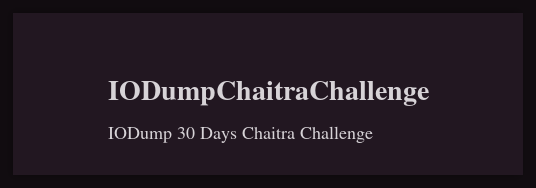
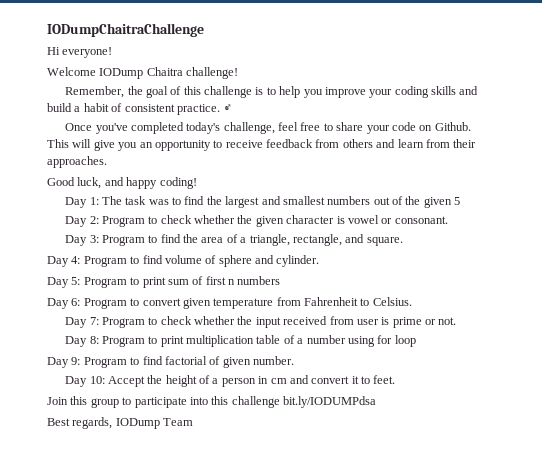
- IODump 30 Days Chaitra Challenge
+ Hi everyone!
+ Welcome IODump Chaitra challenge!
+ Remember, the goal of this challenge is to help you improve your coding skills and build a habit of consistent practice. ♂
+ Once you've completed today's challenge, feel free to share your code on Github. This will give you an opportunity to receive feedback from others and learn from their approaches.
+ Good luck, and happy coding!
+ Day 1: The task was to find the largest and smallest numbers out of the given 5
+ Day 2: Program to check whether the given character is vowel or consonant.
+ Day 3: Program to find the area of a triangle, rectangle, and square.
+ Day 4: Program to find volume of sphere and cylinder.
+ Day 5: Program to print sum of first n numbers
+ Day 6: Program to convert given temperature from Fahrenheit to Celsius.
+ Day 7: Program to check whether the input received from user is prime or not.
+ Day 8: Program to print multiplication table of a number using for loop
+ Day 9: Program to find factorial of given number.
+ Day 10: Accept the height of a person in cm and convert it to feet.
+ Join this group to participate into this challenge bit.ly/IODUMPdsa
+ Best regards, IODump Team

